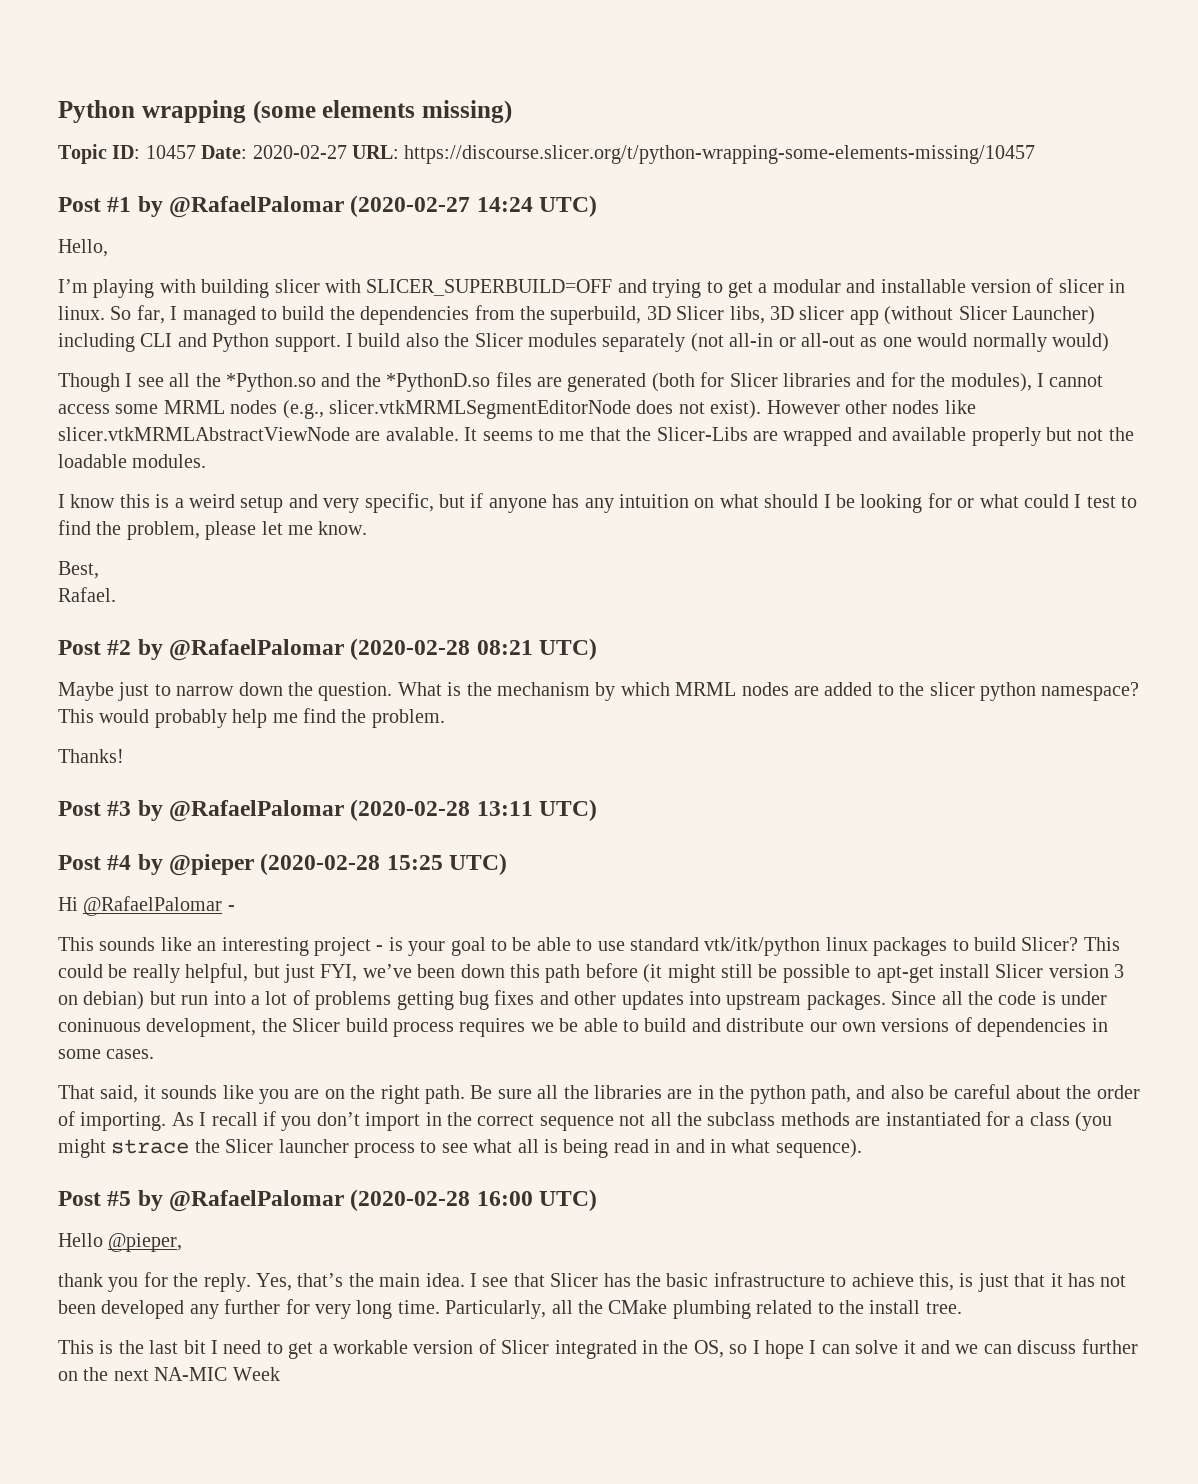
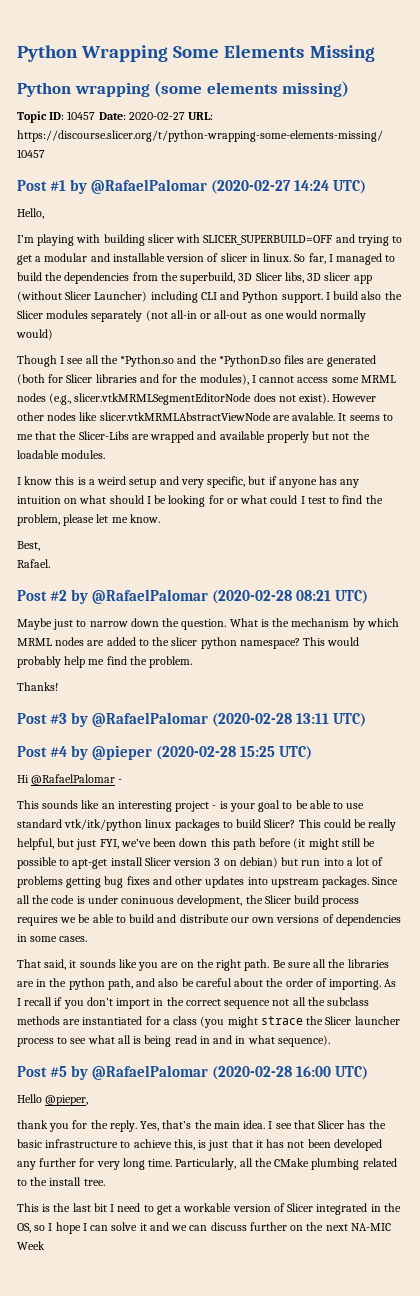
+ Python Wrapping Some Elements Missing

